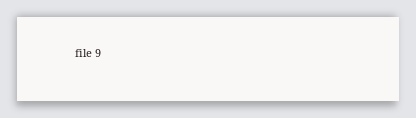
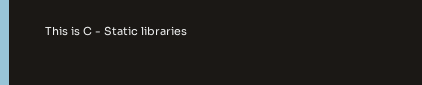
- file 9
+ This is C - Static libraries

